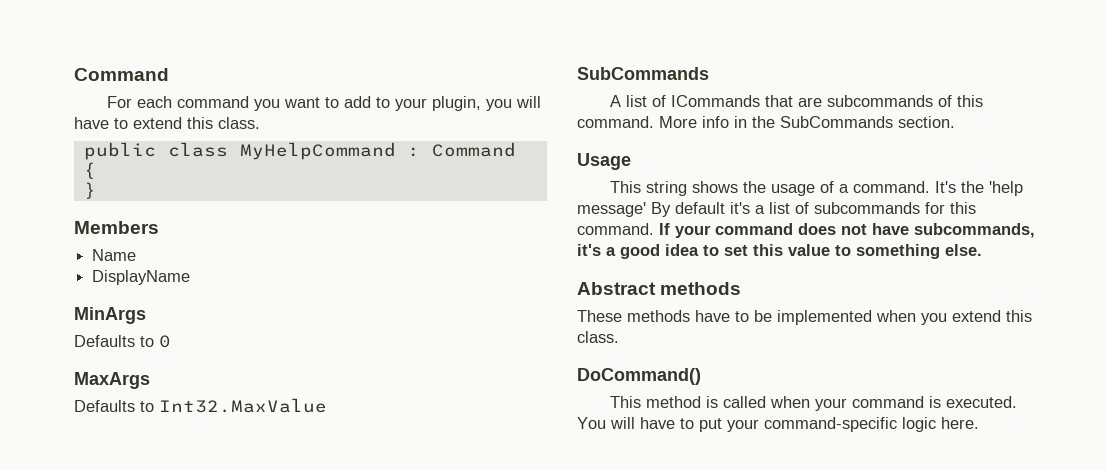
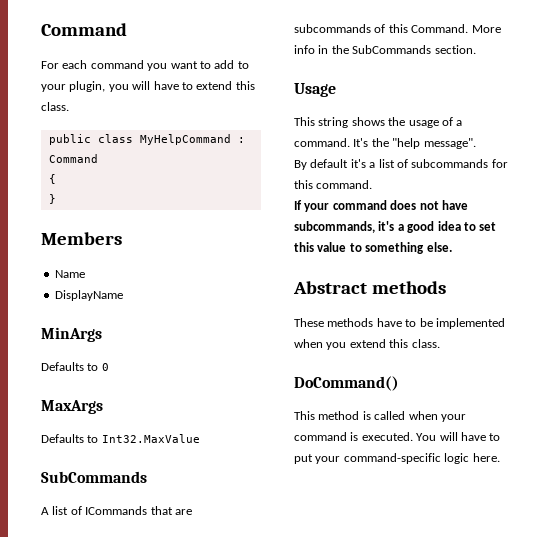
- A list of ICommands that are subcommands of this command.
+ A list of ICommands that are subcommands of this Command.
- It's the 'help message' By default it's a list of subcommands for this command. If your command does not have subcommands, it's a good idea to set this value to something else.
+ It's the "help message".
+ By default it's a list of subcommands for this command.
+ If your command does not have subcommands, it's a good idea to set this value to something else.

